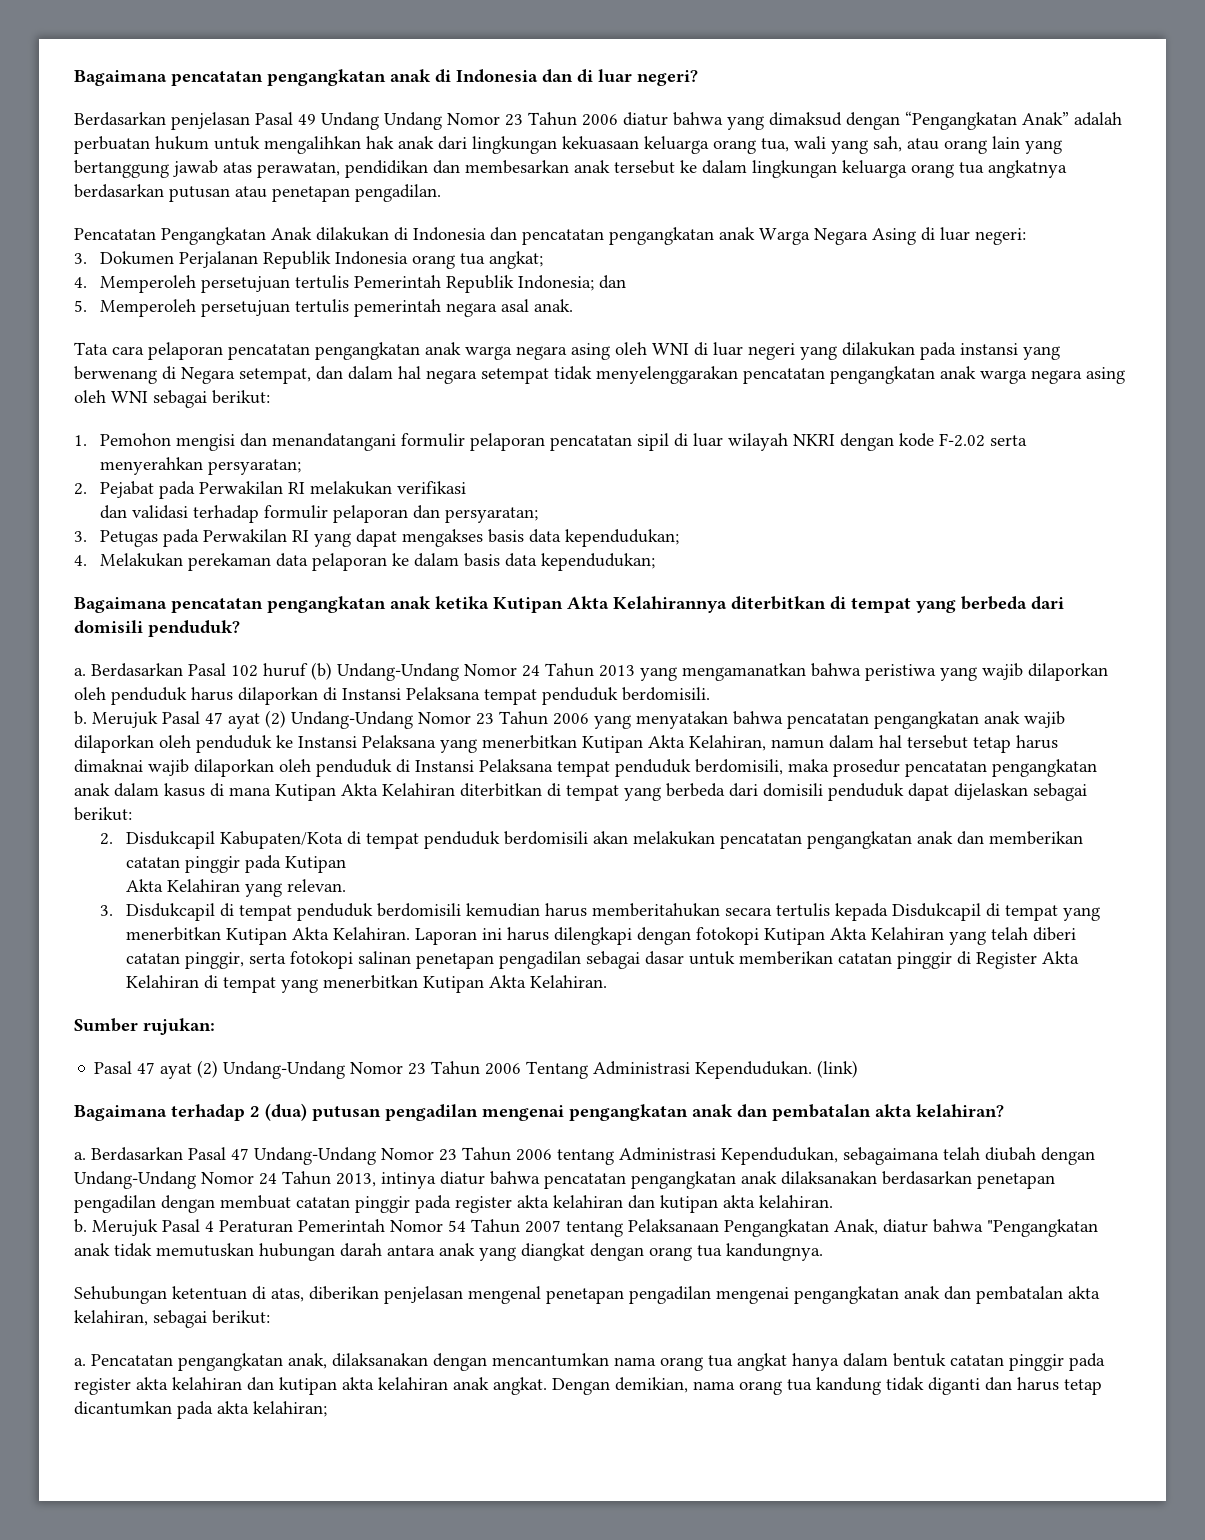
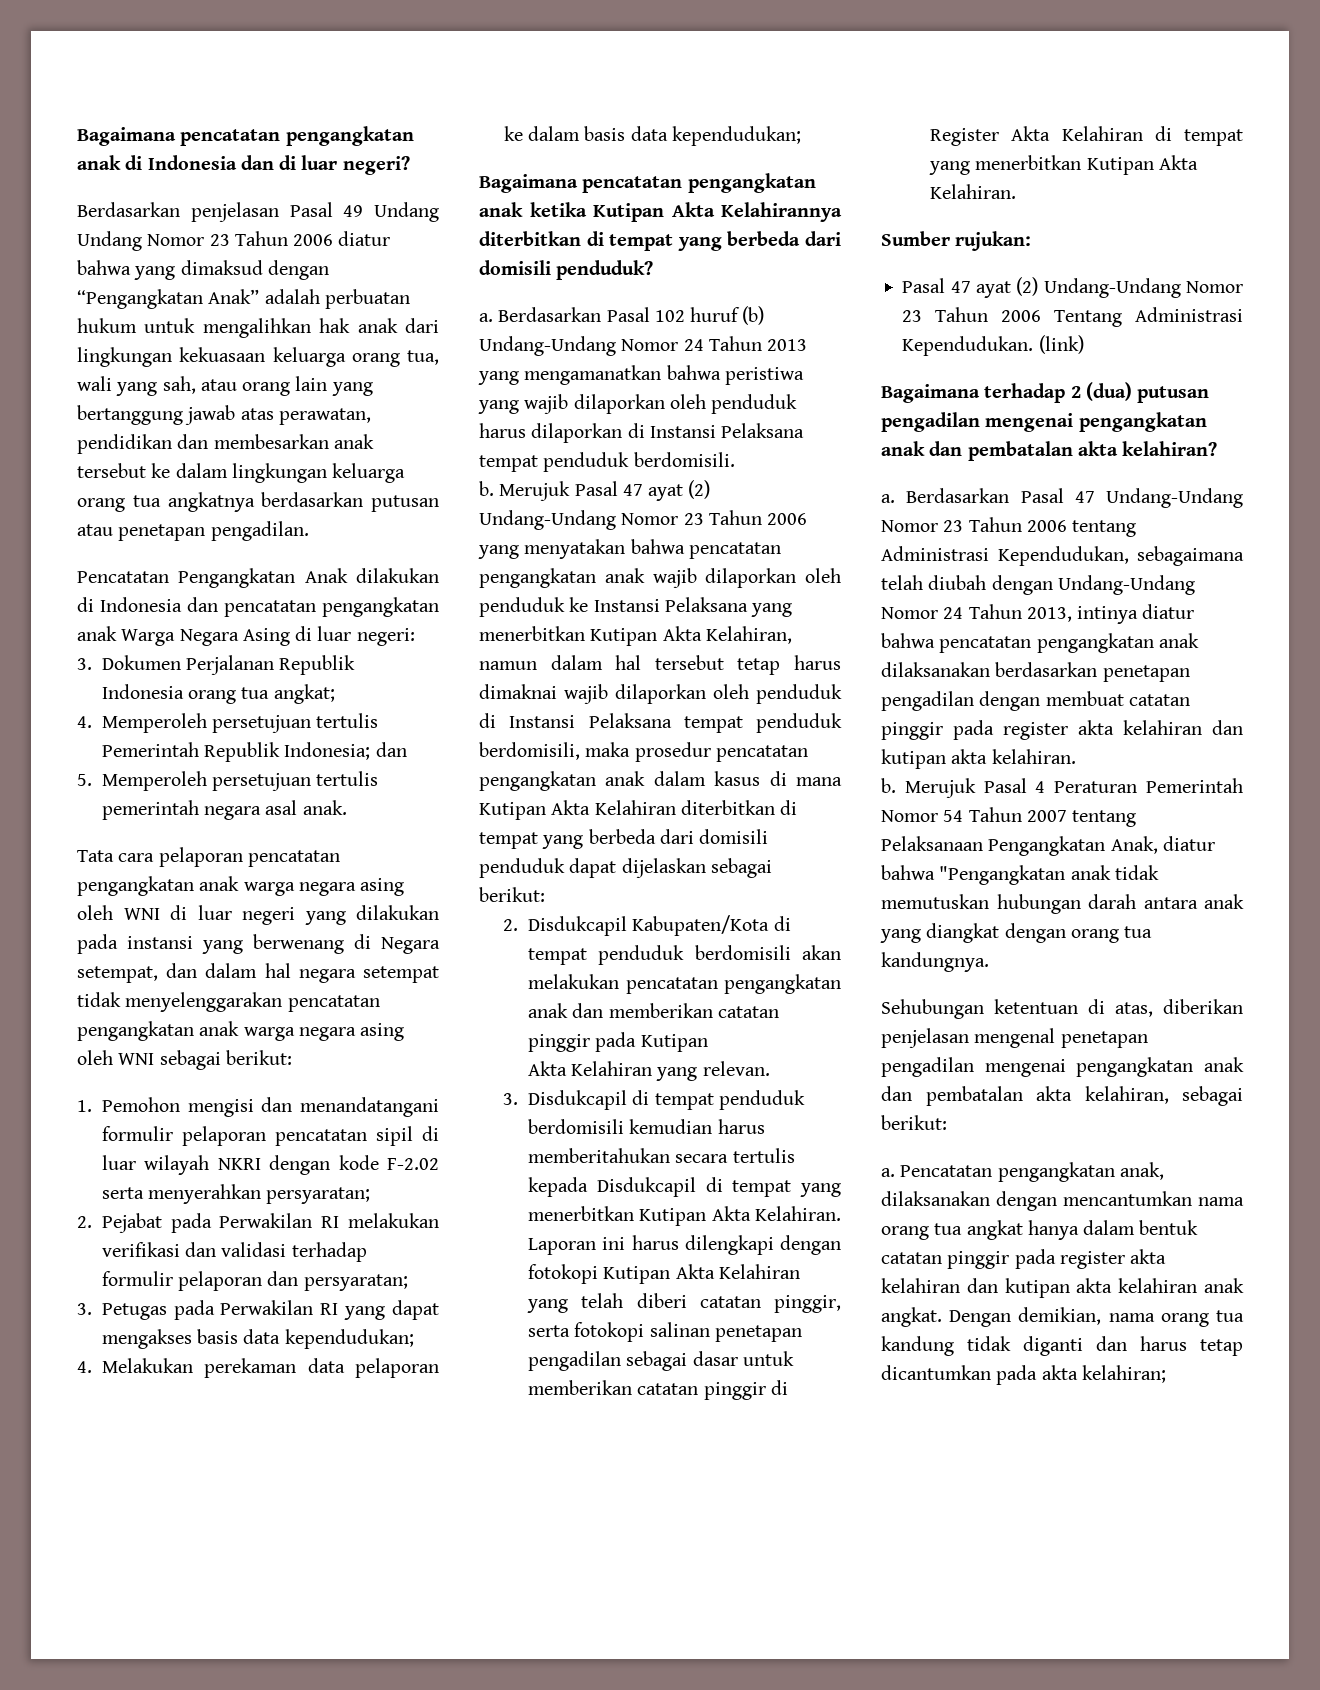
- 2. Pejabat pada Perwakilan RI melakukan verifikasi
- dan validasi terhadap formulir pelaporan dan persyaratan;
+ 2. Pejabat pada Perwakilan RI melakukan verifikasi dan validasi terhadap formulir pelaporan dan persyaratan;

